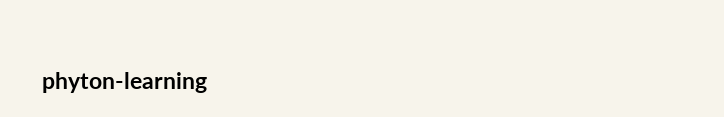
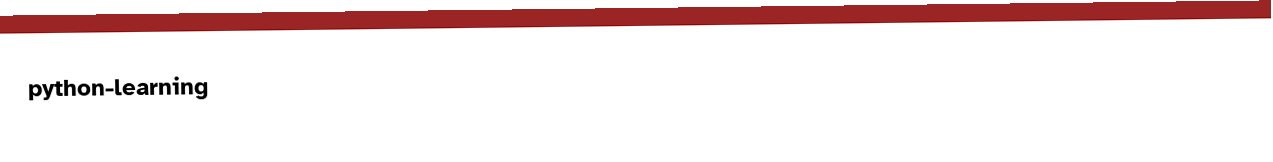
- phyton-learning
+ python-learning

